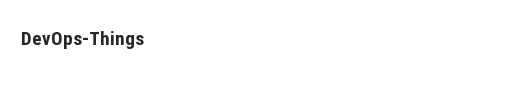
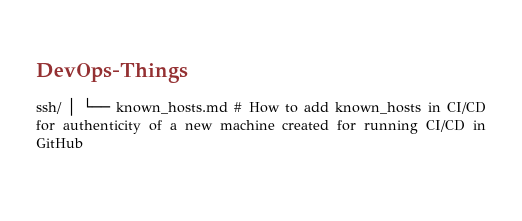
+ ssh/ │ └── known_hosts.md # How to add known_hosts in CI/CD for authenticity of a new machine created for running CI/CD in GitHub

